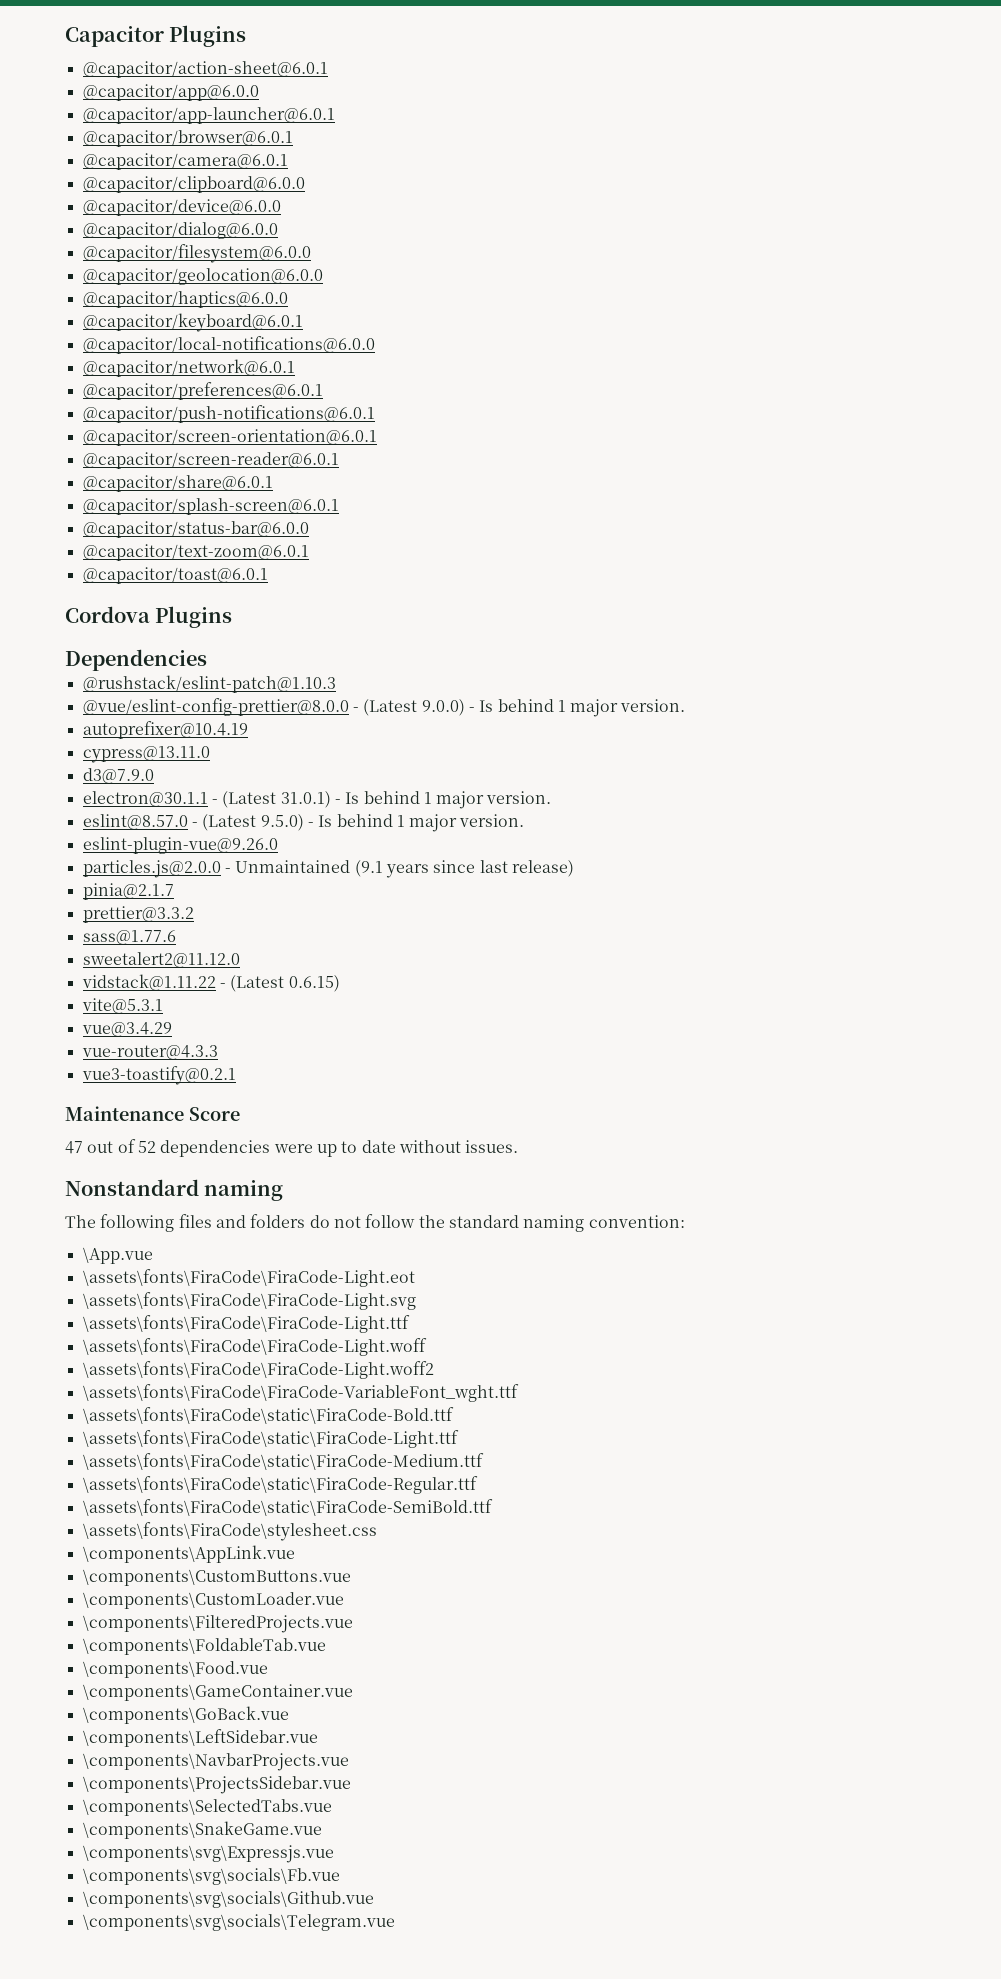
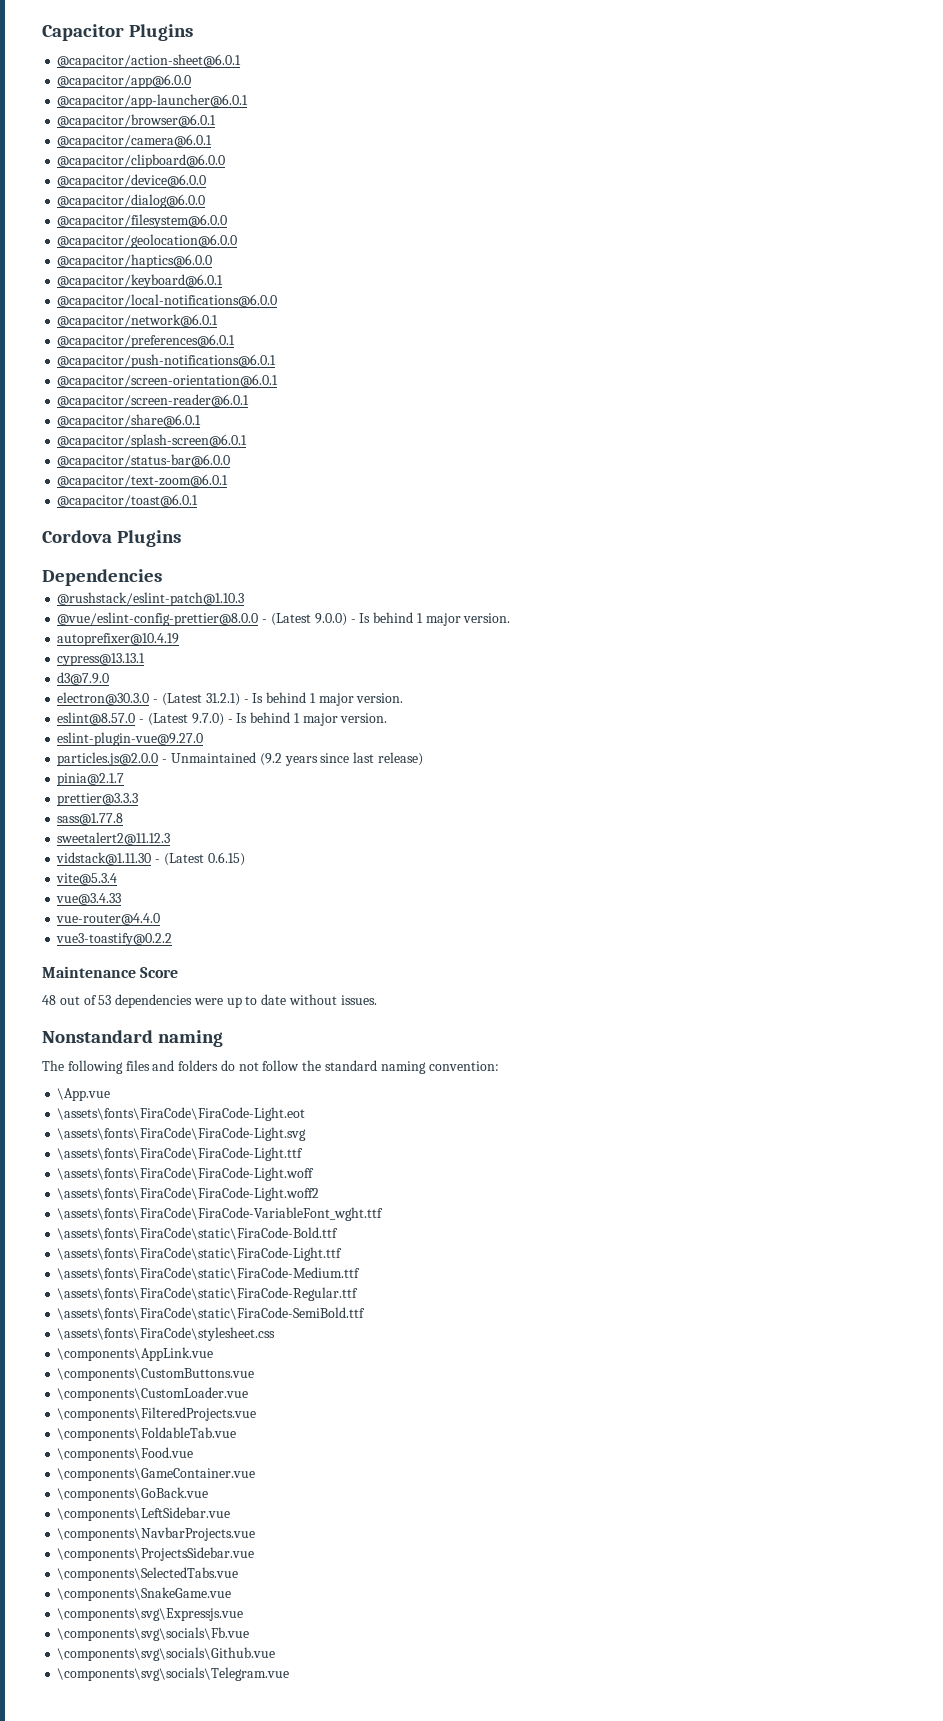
- cypress@13.11.0
+ cypress@13.13.1
- electron@30.1.1 - (Latest 31.0.1) - Is behind 1 major version.
+ electron@30.3.0 - (Latest 31.2.1) - Is behind 1 major version.
- eslint@8.57.0 - (Latest 9.5.0) - Is behind 1 major version.
- eslint-plugin-vue@9.26.0
+ eslint@8.57.0 - (Latest 9.7.0) - Is behind 1 major version.
+ eslint-plugin-vue@9.27.0
- particles.js@2.0.0 - Unmaintained (9.1 years since last release)
+ particles.js@2.0.0 - Unmaintained (9.2 years since last release)
- prettier@3.3.2
- sass@1.77.6
- sweetalert2@11.12.0
- vidstack@1.11.22 - (Latest 0.6.15)
+ prettier@3.3.3
+ sass@1.77.8
+ sweetalert2@11.12.3
+ vidstack@1.11.30 - (Latest 0.6.15)
- vite@5.3.1
- vue@3.4.29
- vue-router@4.3.3
- vue3-toastify@0.2.1
+ vite@5.3.4
+ vue@3.4.33
+ vue-router@4.4.0
+ vue3-toastify@0.2.2
- 47 out of 52 dependencies were up to date without issues.
+ 48 out of 53 dependencies were up to date without issues.

